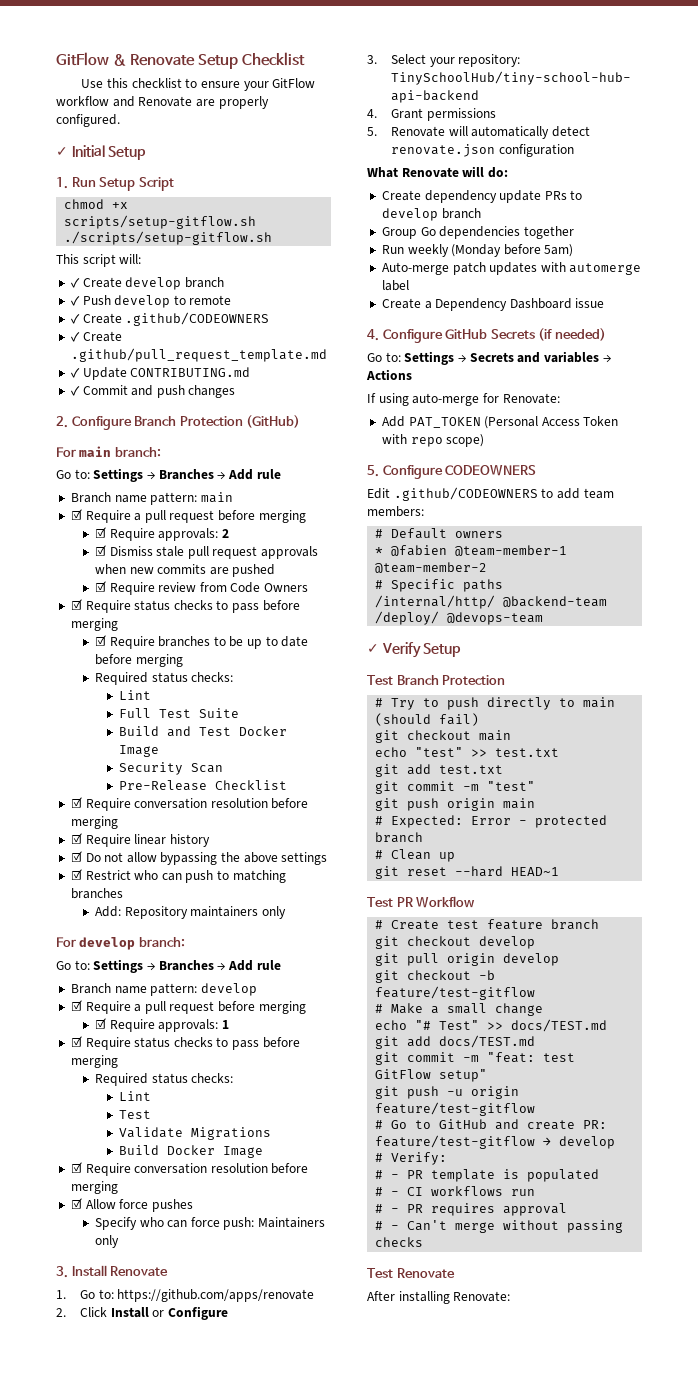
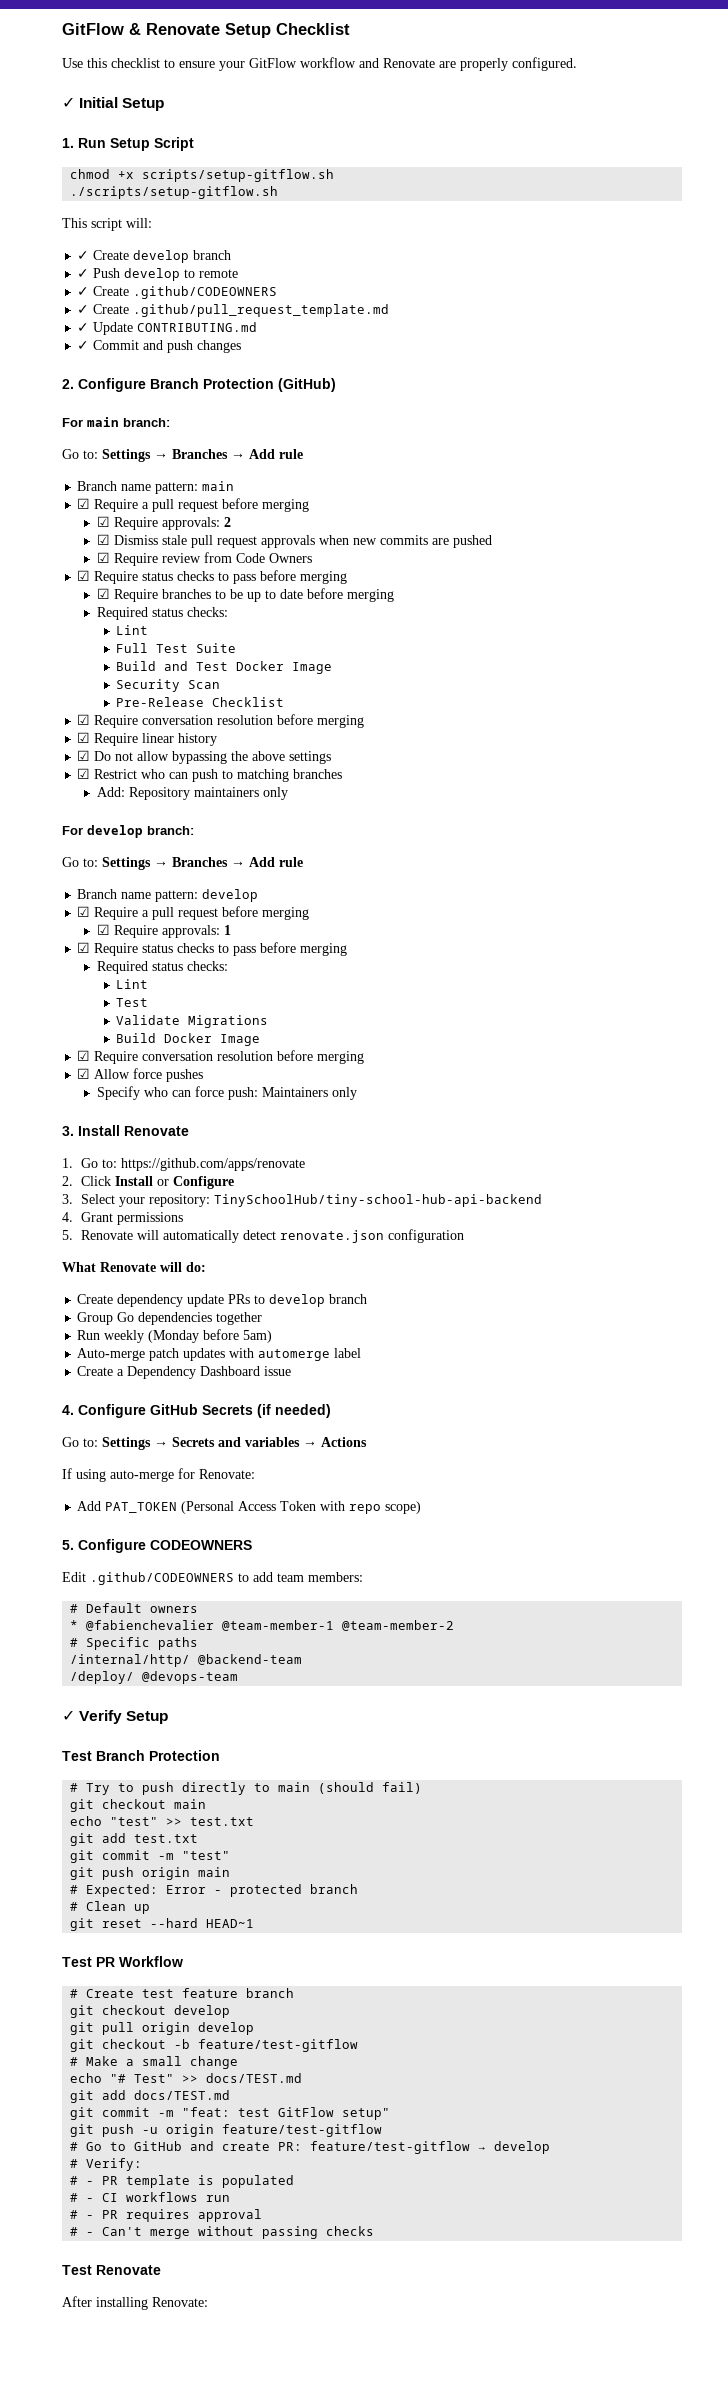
- * @fabien @team-member-1 @team-member-2
+ * @fabienchevalier @team-member-1 @team-member-2

